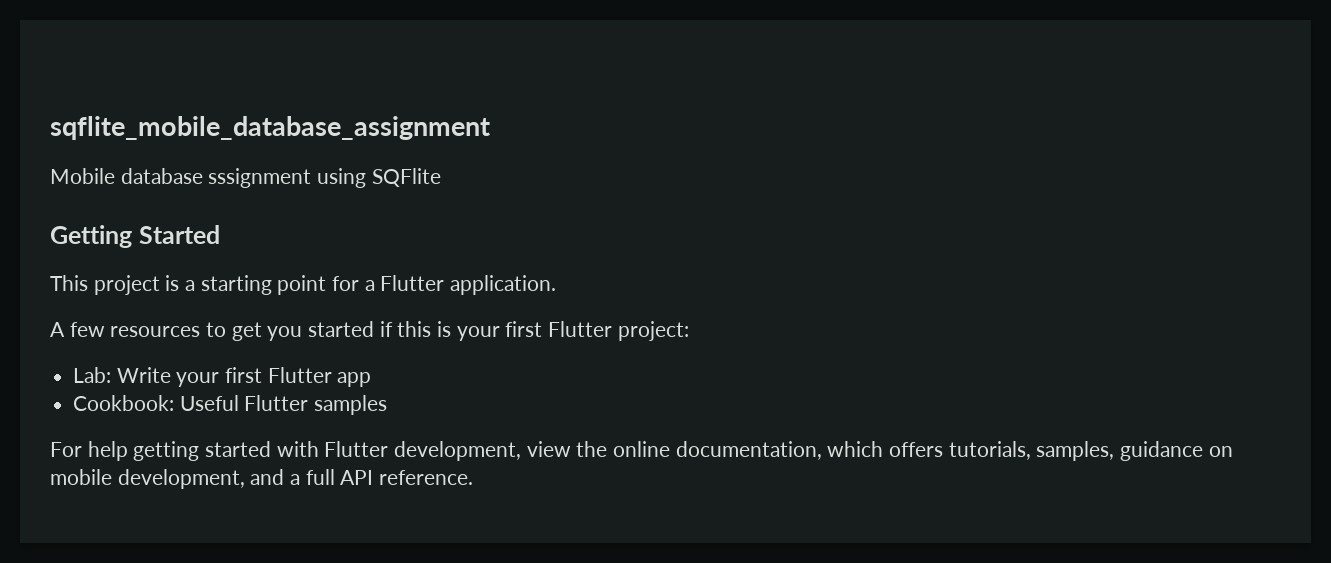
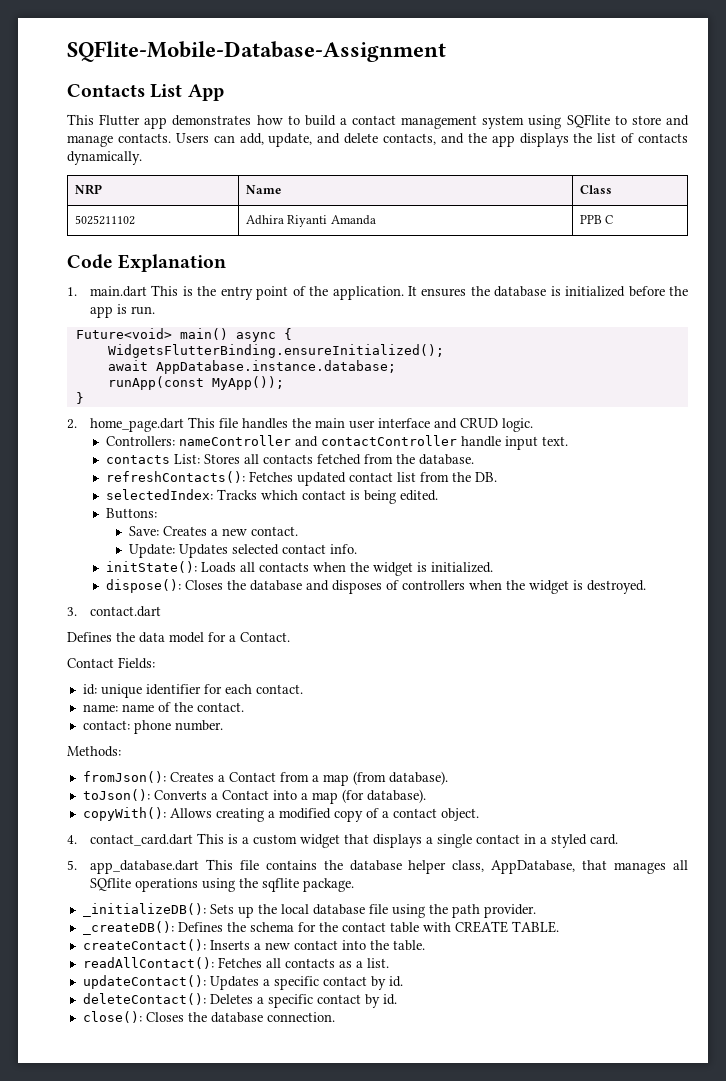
- sqflite_mobile_database_assignment
- Mobile database sssignment using SQFlite
- Getting Started
- This project is a starting point for a Flutter application.
- A few resources to get you started if this is your first Flutter project:
- Lab: Write your first Flutter app
- Cookbook: Useful Flutter samples
- For help getting started with Flutter development, view the online documentation, which offers tutorials, samples, guidance on mobile development, and a full API reference.
+ SQFlite-Mobile-Database-Assignment
+ Contacts List App
+ This Flutter app demonstrates how to build a contact management system using SQFlite to store and manage contacts. Users can add, update, and delete contacts, and the app displays the list of contacts dynamically.
+ NRP | Name | Class
+ 5025211102 | Adhira Riyanti Amanda | PPB C
+ Code Explanation
+ 1. main.dart This is the entry point of the application. It ensures the database is initialized before the app is run.
+ Future<void> main() async {
+ WidgetsFlutterBinding.ensureInitialized();
+ await AppDatabase.instance.database;
+ runApp(const MyApp());
+ }
+ 2. home_page.dart This file handles the main user interface and CRUD logic.
+ Controllers: nameController and contactController handle input text.
+ contacts List: Stores all contacts fetched from the database.
+ refreshContacts(): Fetches updated contact list from the DB.
+ selectedIndex: Tracks which contact is being edited.
+ Buttons:
+ Save: Creates a new contact.
+ Update: Updates selected contact info.
+ initState(): Loads all contacts when the widget is initialized.
+ dispose(): Closes the database and disposes of controllers when the widget is destroyed.
+ 3. contact.dart
+ Defines the data model for a Contact.
+ Contact Fields:
+ id: unique identifier for each contact.
+ name: name of the contact.
+ contact: phone number.
+ Methods:
+ fromJson(): Creates a Contact from a map (from database).
+ toJson(): Converts a Contact into a map (for database).
+ copyWith(): Allows creating a modified copy of a contact object.
+ 4. contact_card.dart This is a custom widget that displays a single contact in a styled card.
+ 5. app_database.dart This file contains the database helper class, AppDatabase, that manages all SQflite operations using the sqflite package.
+ _initializeDB(): Sets up the local database file using the path provider.
+ _createDB(): Defines the schema for the contact table with CREATE TABLE.
+ createContact(): Inserts a new contact into the table.
+ readAllContact(): Fetches all contacts as a list.
+ updateContact(): Updates a specific contact by id.
+ deleteContact(): Deletes a specific contact by id.
+ close(): Closes the database connection.

